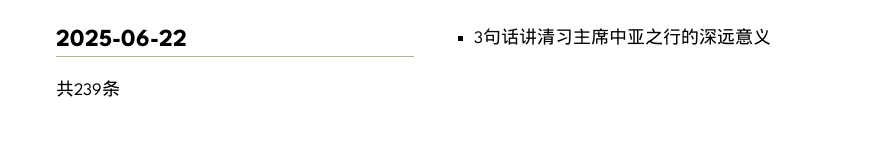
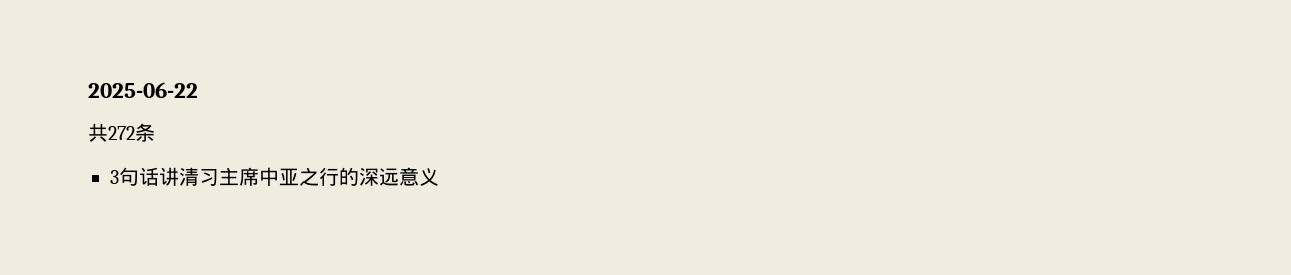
- 共239条
+ 共272条

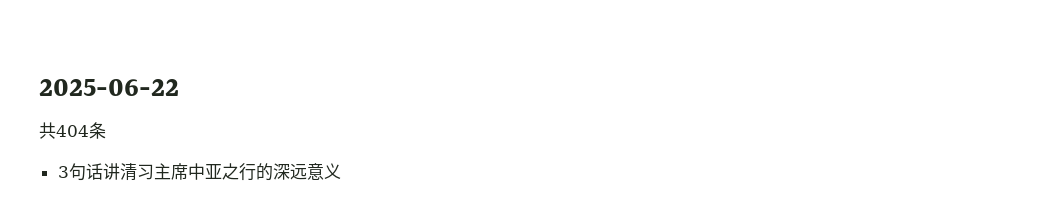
- 共272条
+ 共404条

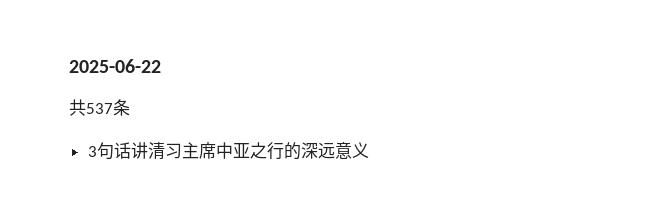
- 共404条
+ 共537条

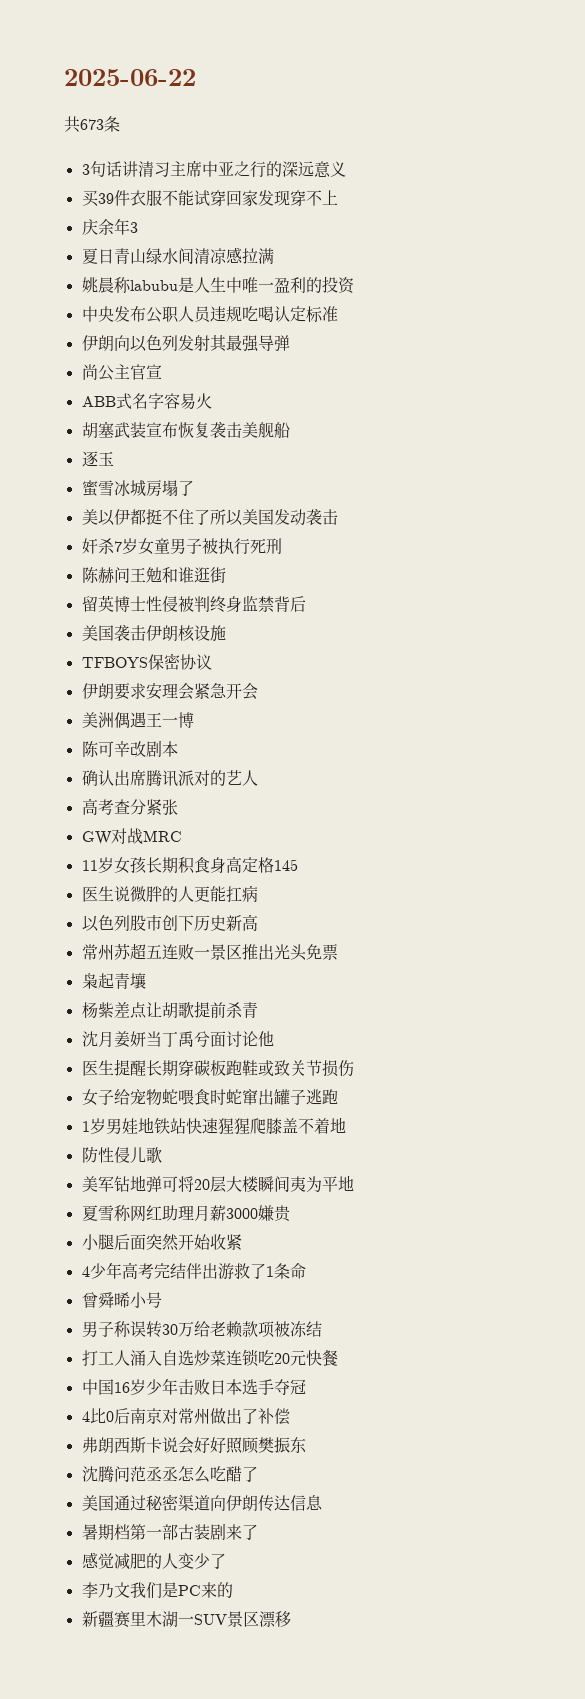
- 共537条
+ 共673条
+ 买39件衣服不能试穿回家发现穿不上
+ 庆余年3
+ 夏日青山绿水间清凉感拉满
+ 姚晨称labubu是人生中唯一盈利的投资
+ 中央发布公职人员违规吃喝认定标准
+ 伊朗向以色列发射其最强导弹
+ 尚公主官宣
+ ABB式名字容易火
+ 胡塞武装宣布恢复袭击美舰船
+ 逐玉
+ 蜜雪冰城房塌了
+ 美以伊都挺不住了所以美国发动袭击
+ 奸杀7岁女童男子被执行死刑
+ 陈赫问王勉和谁逛街
+ 留英博士性侵被判终身监禁背后
+ 美国袭击伊朗核设施
+ TFBOYS保密协议
+ 伊朗要求安理会紧急开会
+ 美洲偶遇王一博
+ 陈可辛改剧本
+ 确认出席腾讯派对的艺人
+ 高考查分紧张
+ GW对战MRC
+ 11岁女孩长期积食身高定格145
+ 医生说微胖的人更能扛病
+ 以色列股市创下历史新高
+ 常州苏超五连败一景区推出光头免票
+ 枭起青壤
+ 杨紫差点让胡歌提前杀青
+ 沈月姜妍当丁禹兮面讨论他
+ 医生提醒长期穿碳板跑鞋或致关节损伤
+ 女子给宠物蛇喂食时蛇窜出罐子逃跑
+ 1岁男娃地铁站快速猩猩爬膝盖不着地
+ 防性侵儿歌
+ 美军钻地弹可将20层大楼瞬间夷为平地
+ 夏雪称网红助理月薪3000嫌贵
+ 小腿后面突然开始收紧
+ 4少年高考完结伴出游救了1条命
+ 曾舜晞小号
+ 男子称误转30万给老赖款项被冻结
+ 打工人涌入自选炒菜连锁吃20元快餐
+ 中国16岁少年击败日本选手夺冠
+ 4比0后南京对常州做出了补偿
+ 弗朗西斯卡说会好好照顾樊振东
+ 沈腾问范丞丞怎么吃醋了
+ 美国通过秘密渠道向伊朗传达信息
+ 暑期档第一部古装剧来了
+ 感觉减肥的人变少了
+ 李乃文我们是PC来的
+ 新疆赛里木湖一SUV景区漂移

